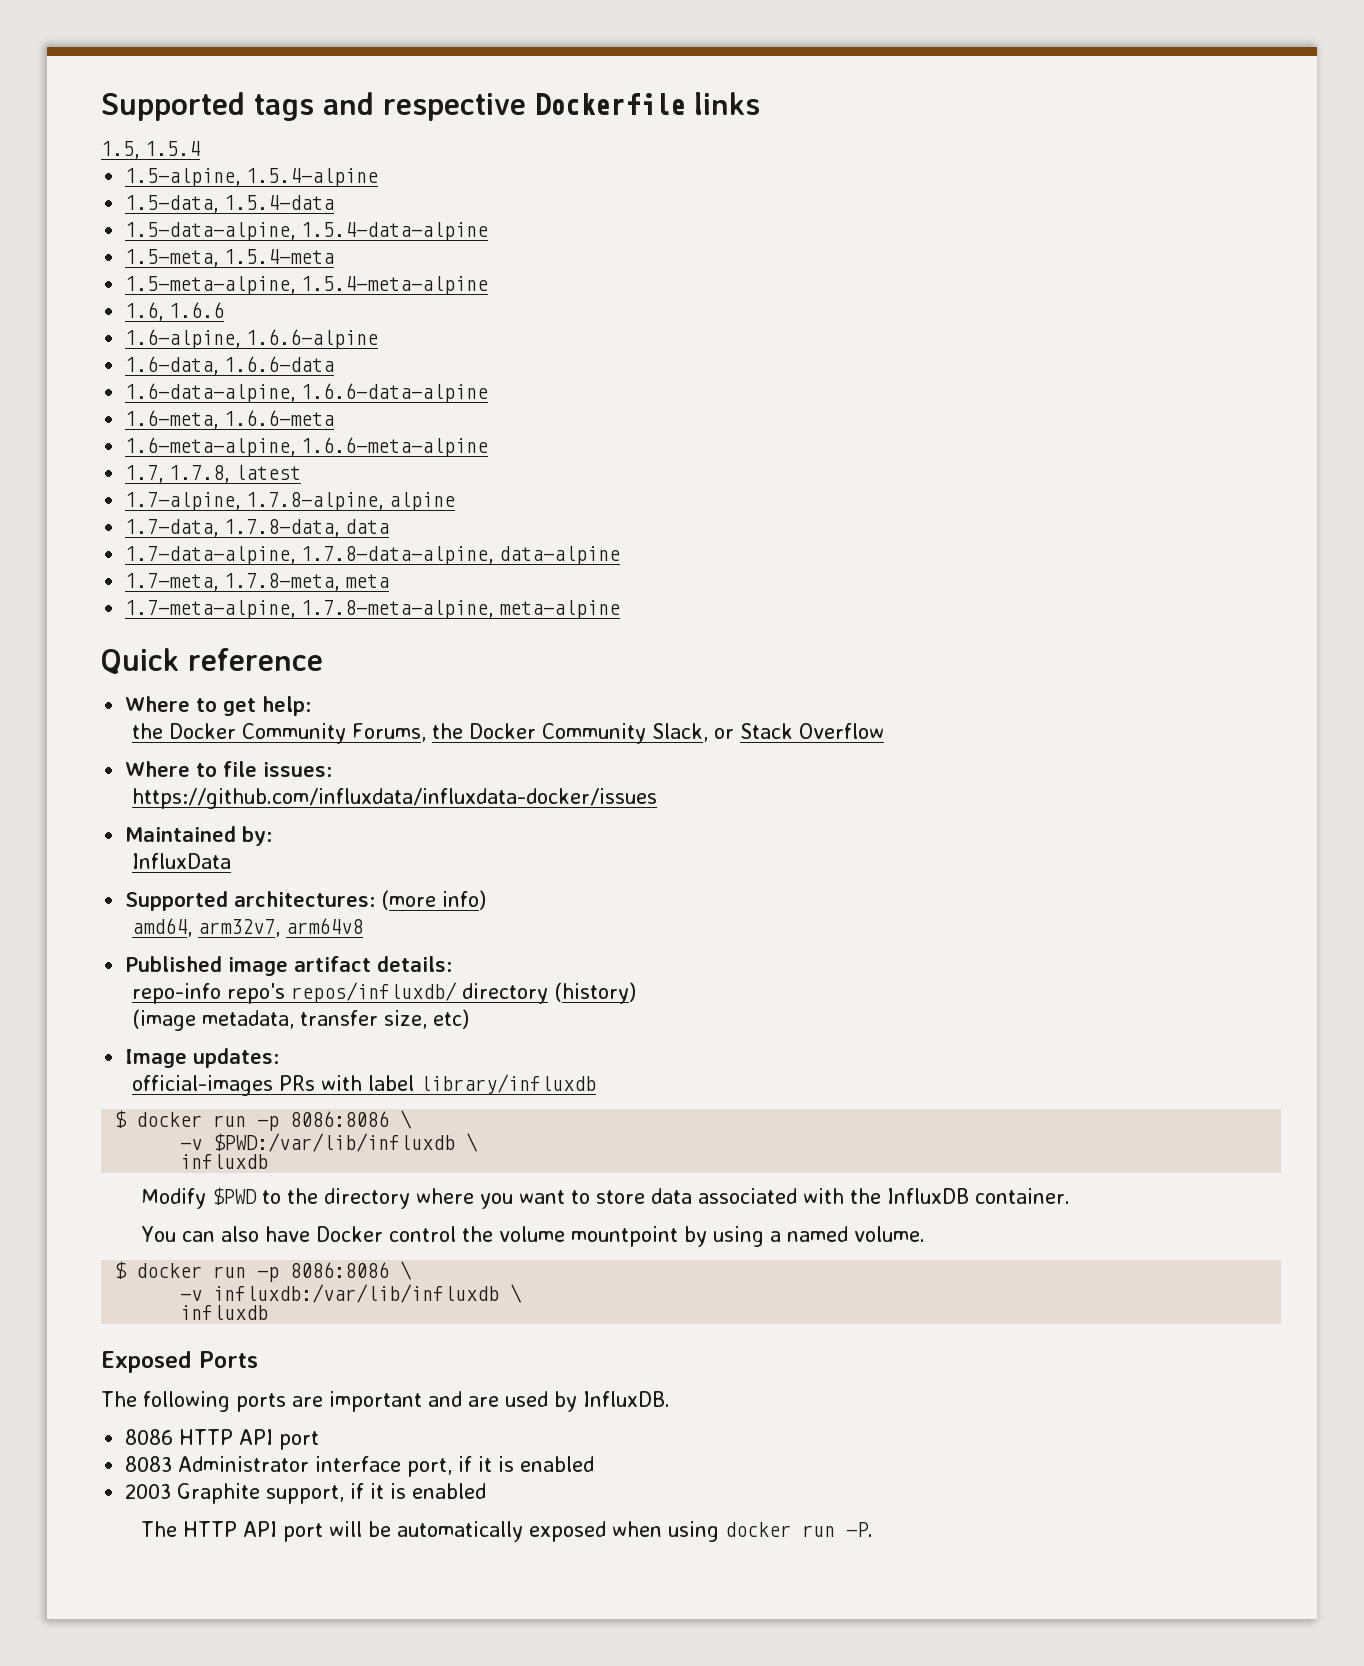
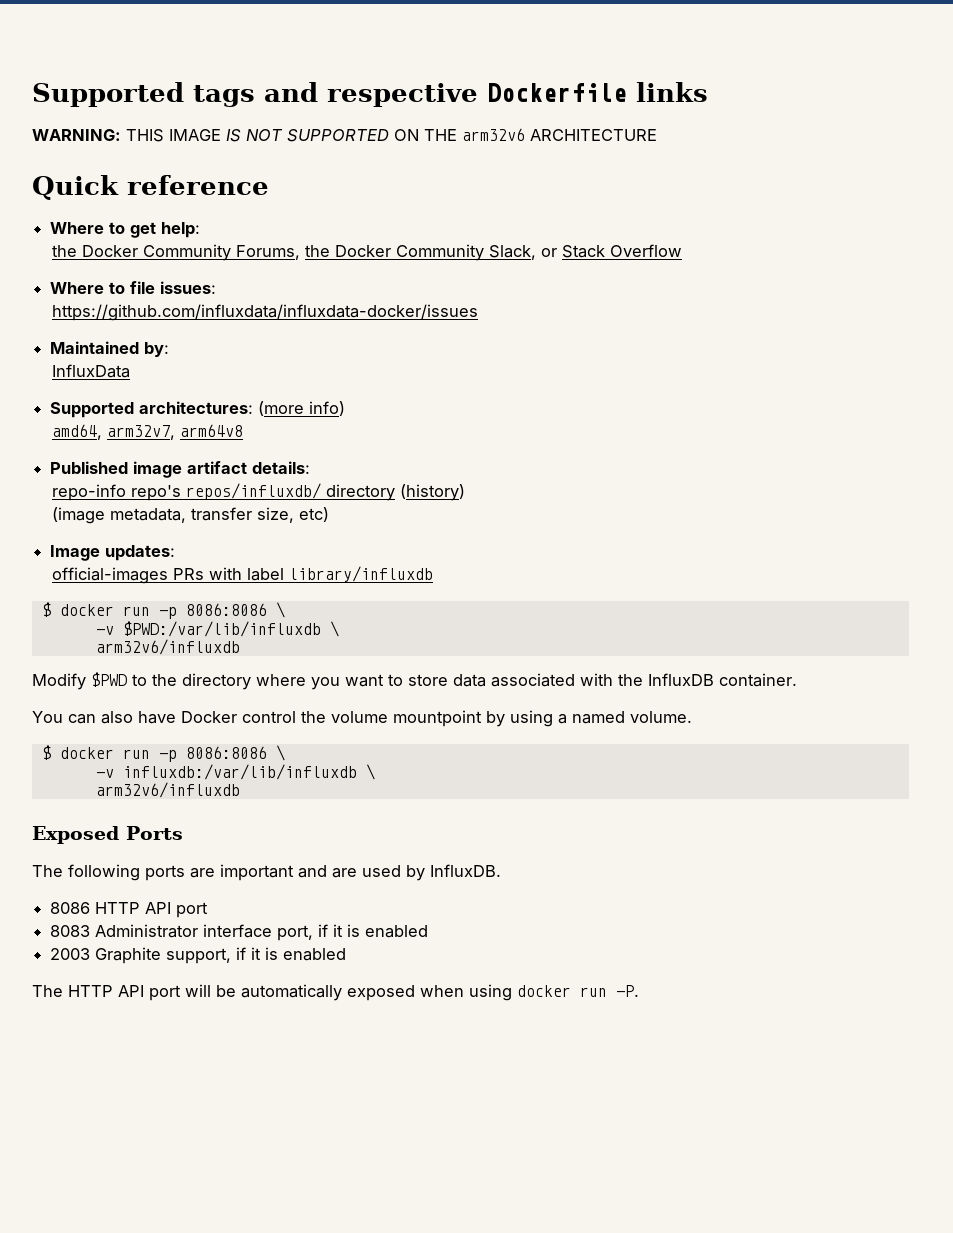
- 1.5, 1.5.4
- 1.5-alpine, 1.5.4-alpine
- 1.5-data, 1.5.4-data
- 1.5-data-alpine, 1.5.4-data-alpine
- 1.5-meta, 1.5.4-meta
- 1.5-meta-alpine, 1.5.4-meta-alpine
- 1.6, 1.6.6
- 1.6-alpine, 1.6.6-alpine
- 1.6-data, 1.6.6-data
- 1.6-data-alpine, 1.6.6-data-alpine
- 1.6-meta, 1.6.6-meta
- 1.6-meta-alpine, 1.6.6-meta-alpine
- 1.7, 1.7.8, latest
- 1.7-alpine, 1.7.8-alpine, alpine
- 1.7-data, 1.7.8-data, data
- 1.7-data-alpine, 1.7.8-data-alpine, data-alpine
- 1.7-meta, 1.7.8-meta, meta
- 1.7-meta-alpine, 1.7.8-meta-alpine, meta-alpine
+ WARNING: THIS IMAGE IS NOT SUPPORTED ON THE arm32v6 ARCHITECTURE
  -v $PWD:/var/lib/influxdb \
- influxdb
+ arm32v6/influxdb
  -v influxdb:/var/lib/influxdb \
- influxdb
+ arm32v6/influxdb

